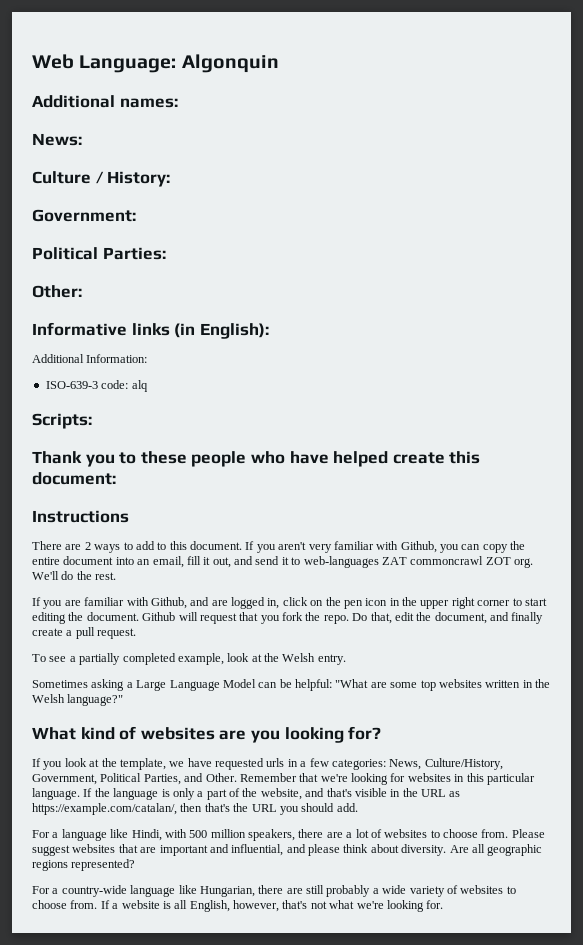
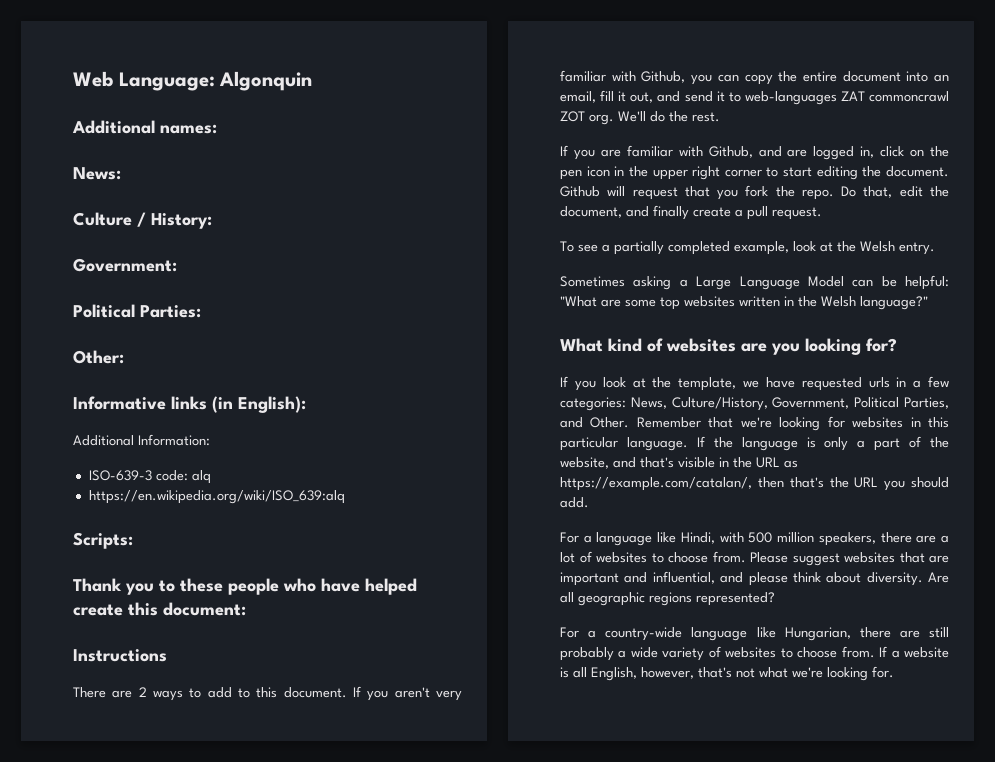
+ https://en.wikipedia.org/wiki/ISO_639:alq

